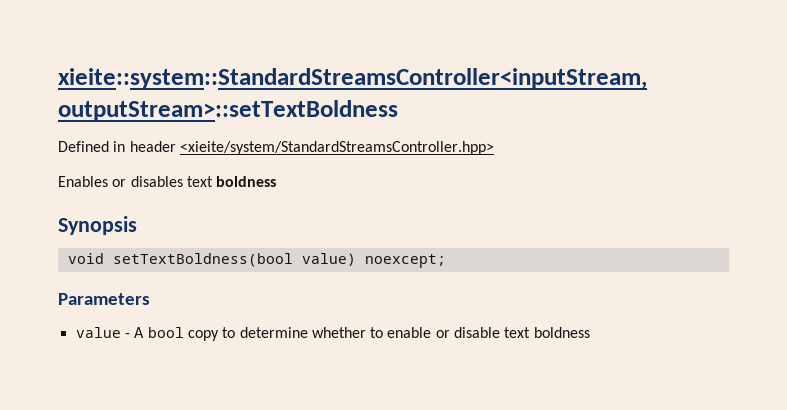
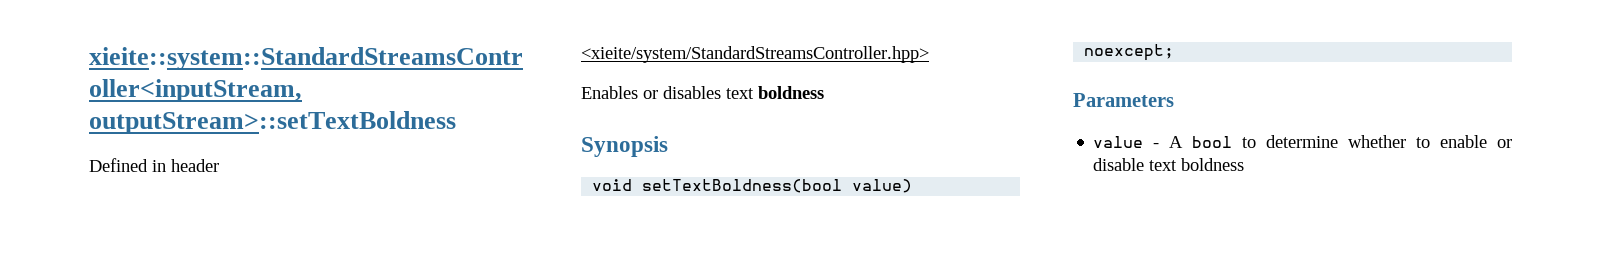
- value - A bool copy to determine whether to enable or disable text boldness
+ value - A bool to determine whether to enable or disable text boldness

